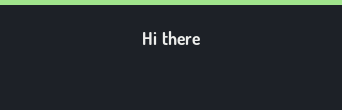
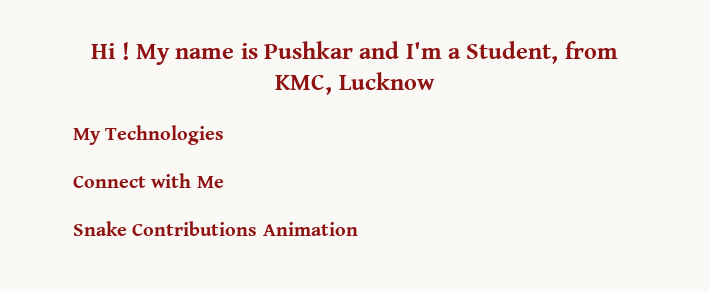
- Hi there
+ Hi ! My name is Pushkar and I'm a Student, from KMC, Lucknow
+ My Technologies
+ Connect with Me
+ Snake Contributions Animation

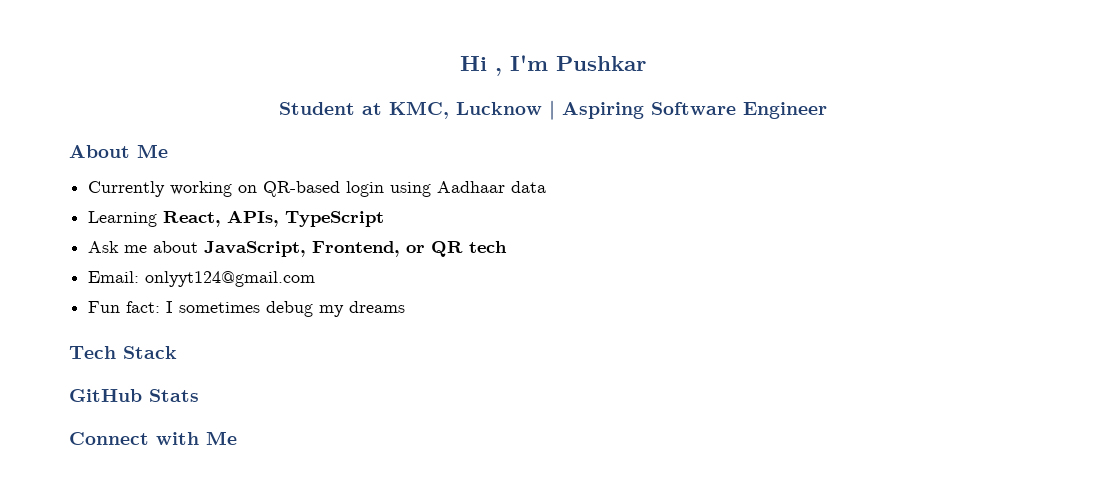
- Hi ! My name is Pushkar and I'm a Student, from KMC, Lucknow
- My Technologies
+ Hi , I'm Pushkar
+ Student at KMC, Lucknow | Aspiring Software Engineer
+ About Me
+ Currently working on QR-based login using Aadhaar data
+ Learning React, APIs, TypeScript
+ Ask me about JavaScript, Frontend, or QR tech
+ Email: onlyyt124@gmail.com
+ Fun fact: I sometimes debug my dreams
+ Tech Stack
+ GitHub Stats
- Snake Contributions Animation

